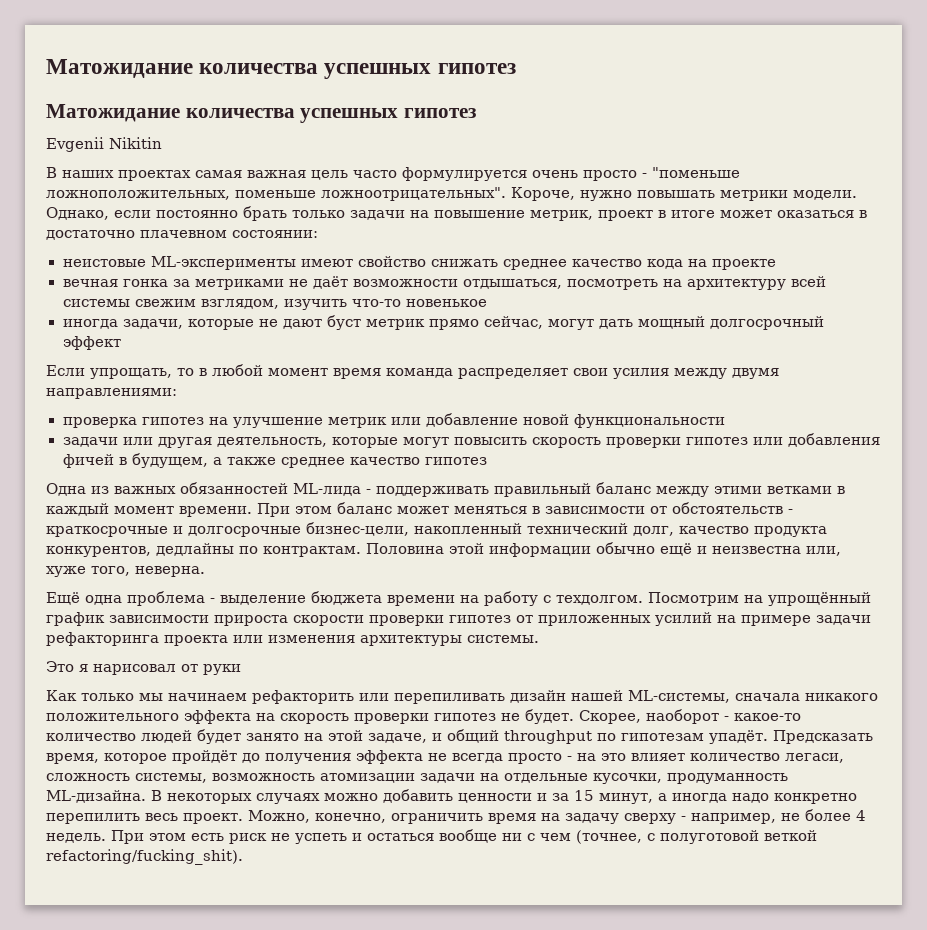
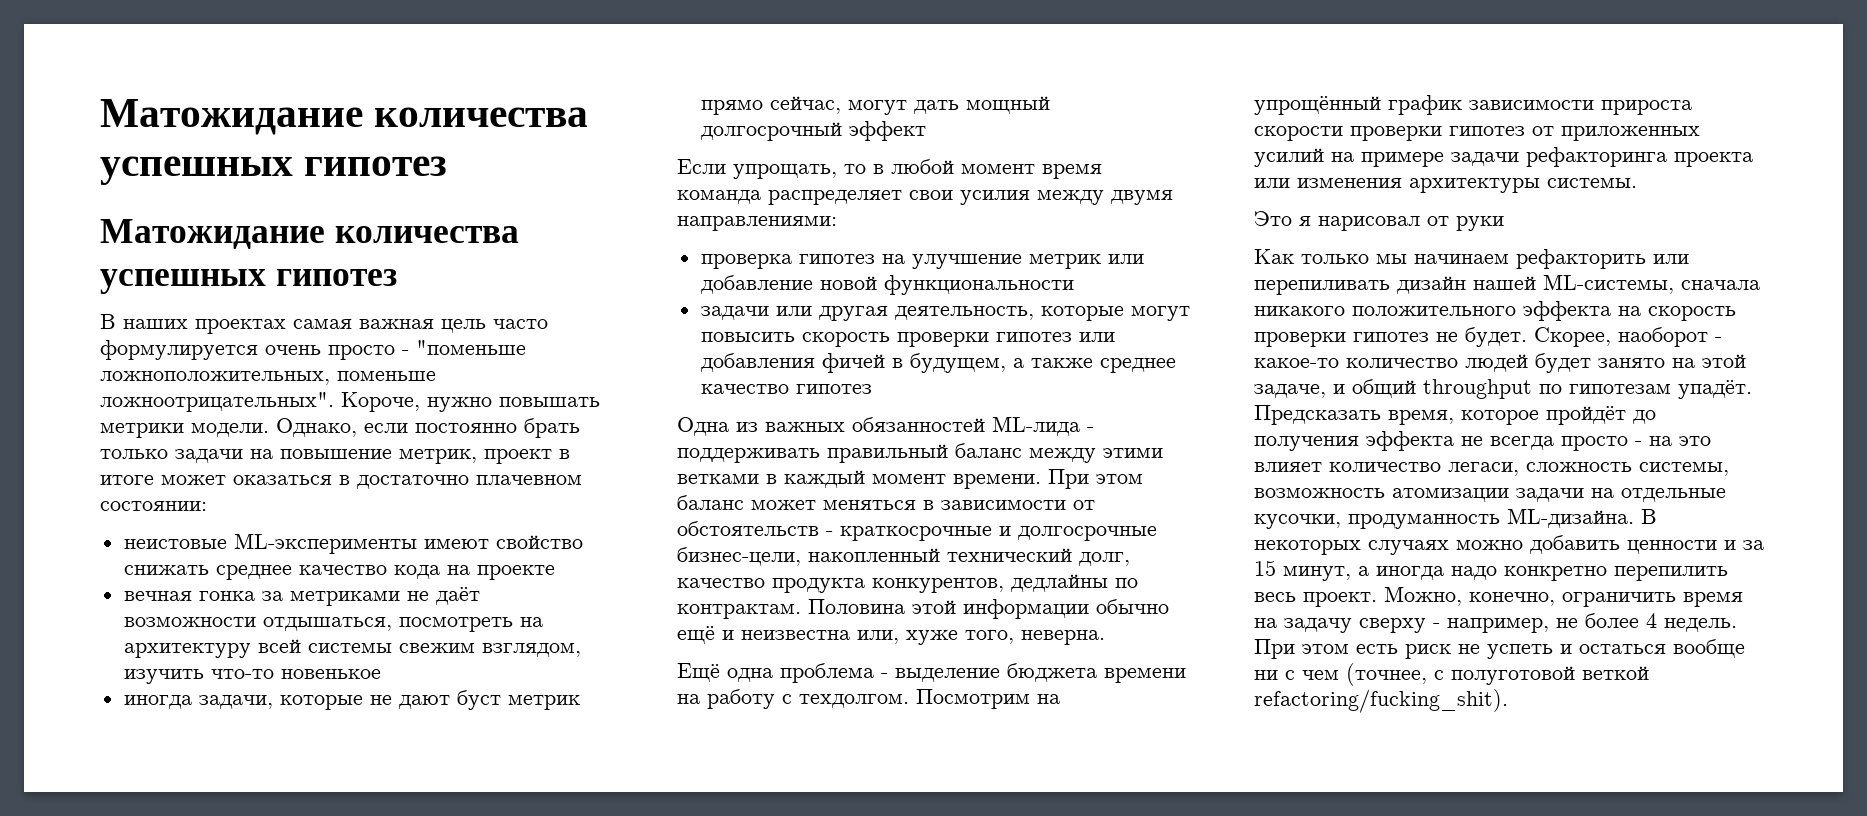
- Evgenii Nikitin

